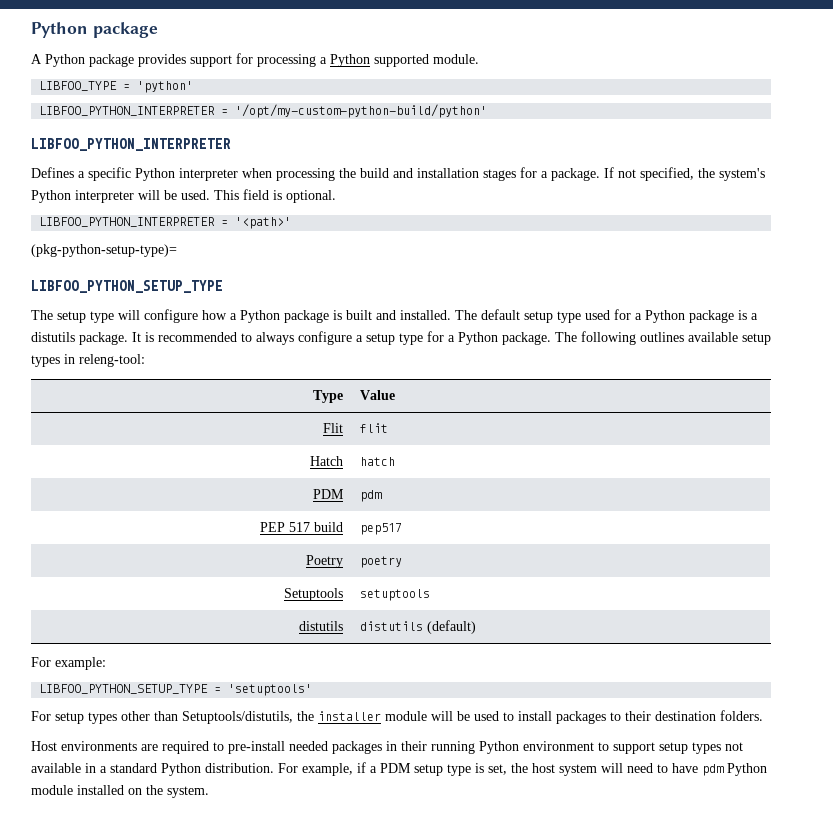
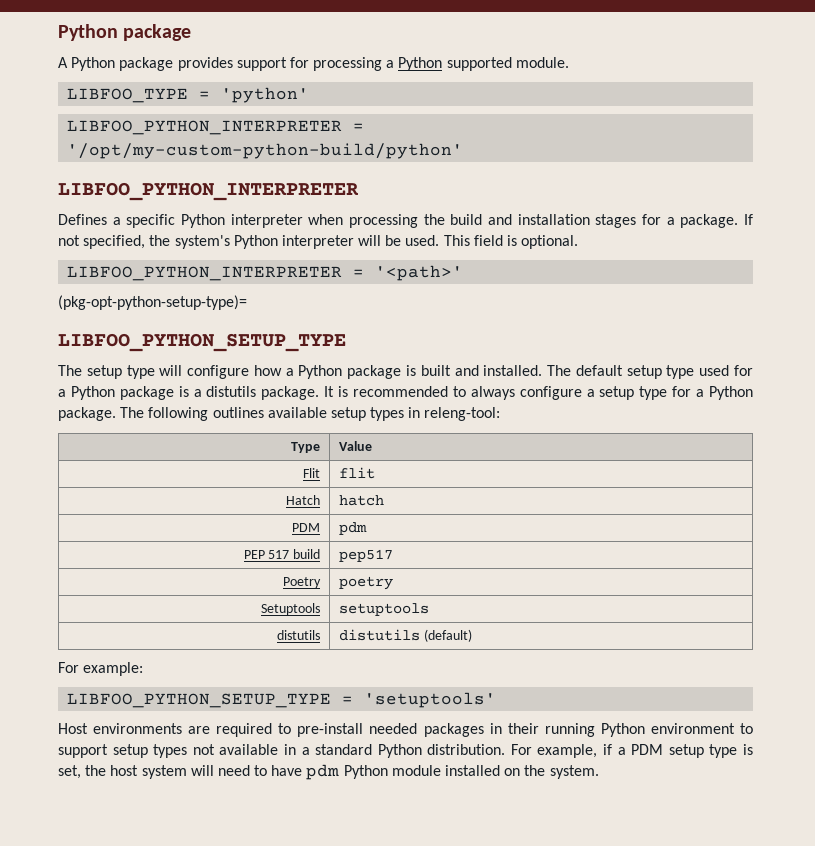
- (pkg-python-setup-type)=
+ (pkg-opt-python-setup-type)=
- For setup types other than Setuptools/distutils, the installer module will be used to install packages to their destination folders.

